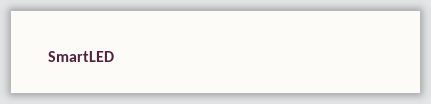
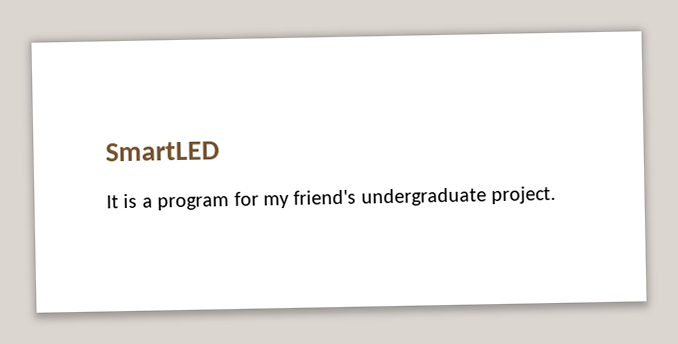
+ It is a program for my friend's undergraduate project.

